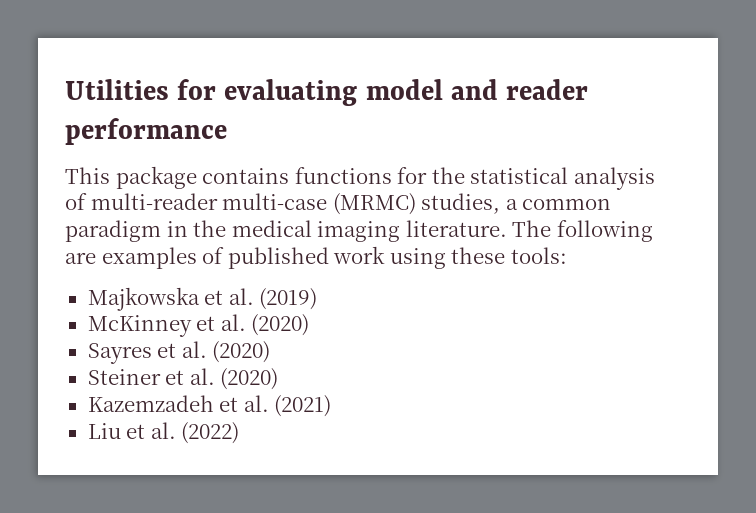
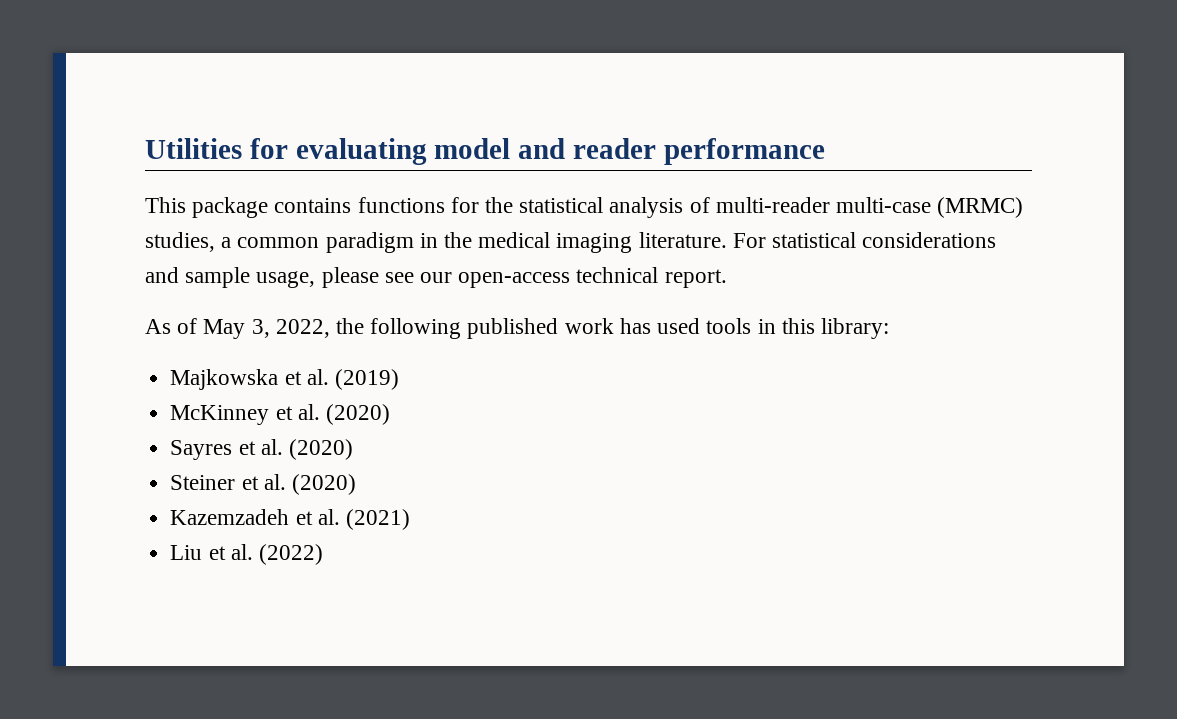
- The following are examples of published work using these tools:
+ For statistical considerations and sample usage, please see our open-access technical report.
+ As of May 3, 2022, the following published work has used tools in this library:

